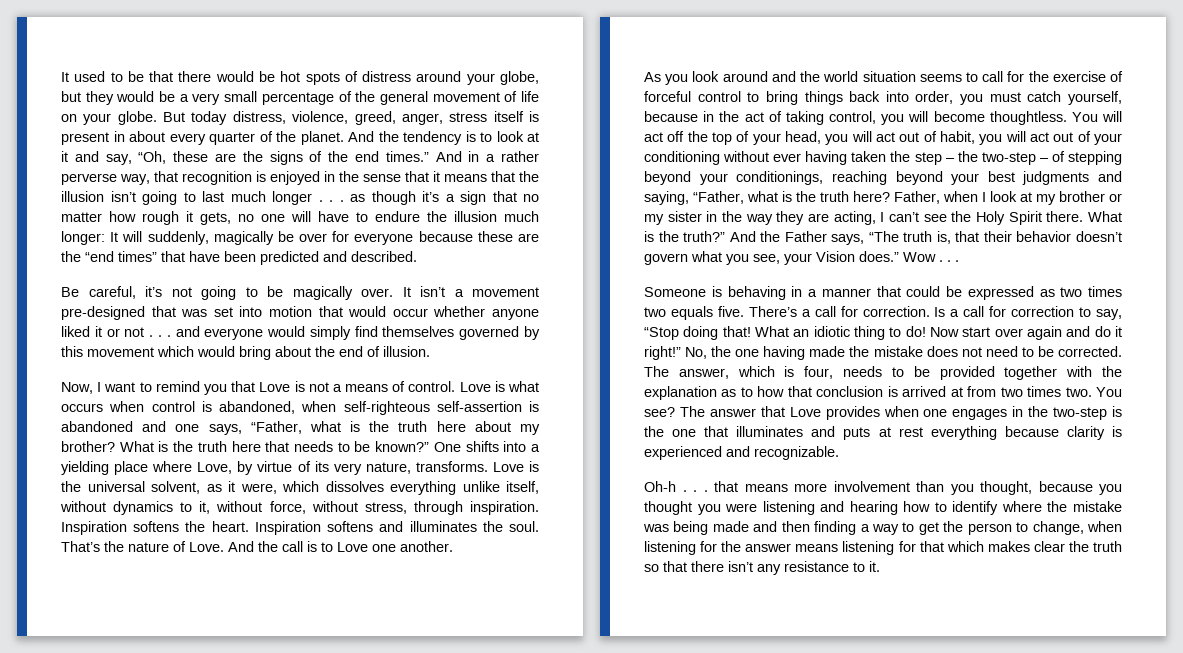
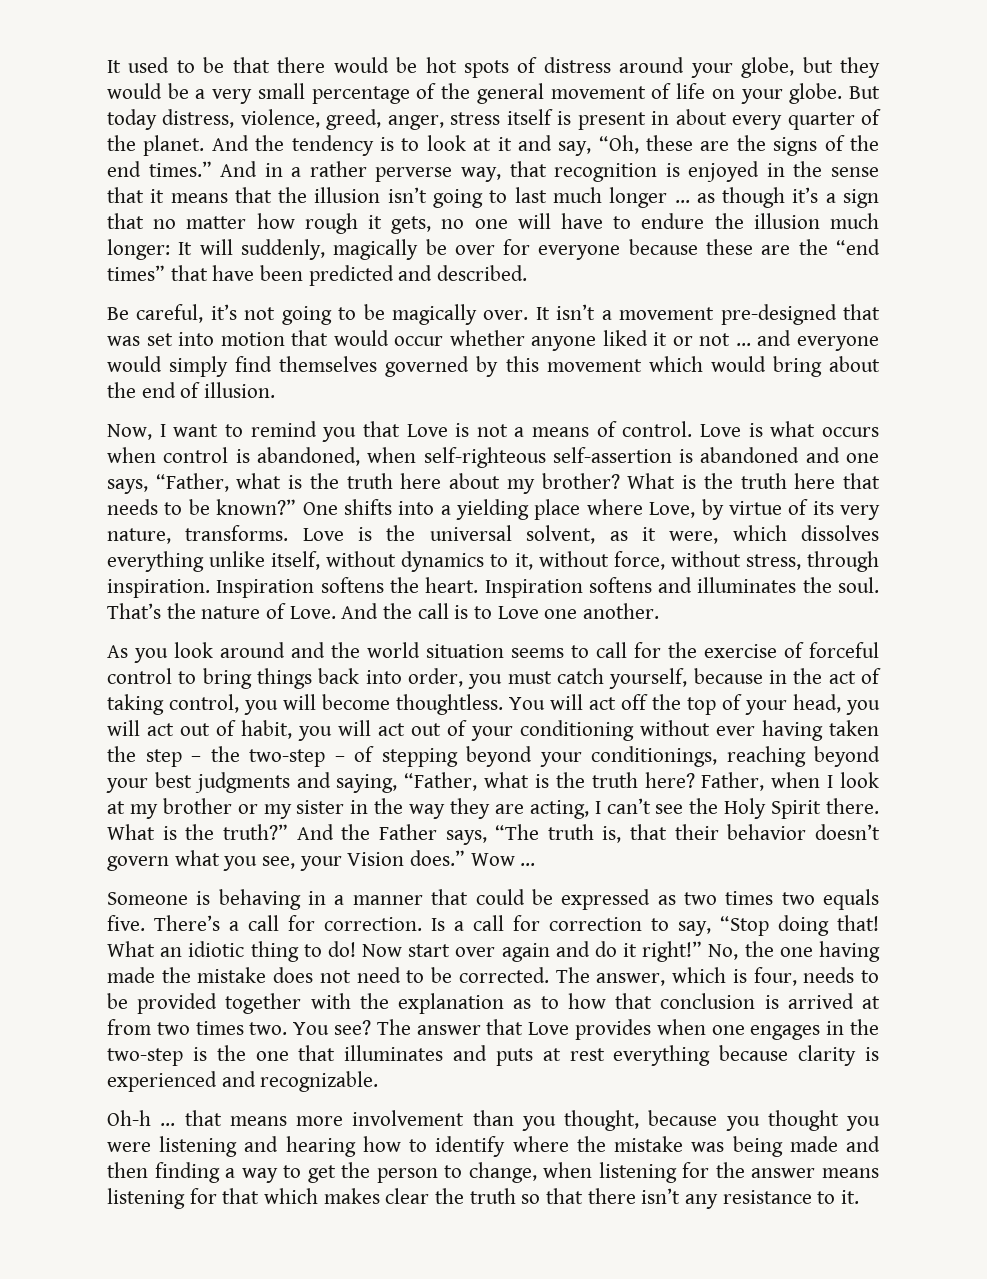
- And in a rather perverse way, that recognition is enjoyed in the sense that it means that the illusion isn’t going to last much longer . . . as though it’s a sign that no matter how rough it gets, no one will have to endure the illusion much longer:
+ And in a rather perverse way, that recognition is enjoyed in the sense that it means that the illusion isn’t going to last much longer … as though it’s a sign that no matter how rough it gets, no one will have to endure the illusion much longer:
- It isn’t a movement pre-designed that was set into motion that would occur whether anyone liked it or not . . . and everyone would simply find themselves governed by this movement which would bring about the end of illusion.
+ It isn’t a movement pre-designed that was set into motion that would occur whether anyone liked it or not … and everyone would simply find themselves governed by this movement which would bring about the end of illusion.
- Wow . . .
+ Wow …
- Oh-h . . . that means more involvement than you thought, because you thought you were listening and hearing how to identify where the mistake was being made and then finding a way to get the person to change, when listening for the answer means listening for that which makes clear the truth so that there isn’t any resistance to it.
+ Oh-h … that means more involvement than you thought, because you thought you were listening and hearing how to identify where the mistake was being made and then finding a way to get the person to change, when listening for the answer means listening for that which makes clear the truth so that there isn’t any resistance to it.

